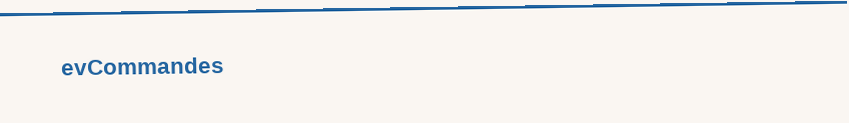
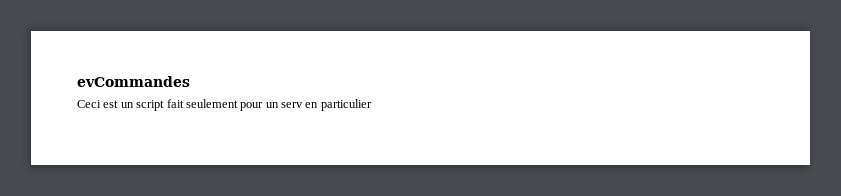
+ Ceci est un script fait seulement pour un serv en particulier

